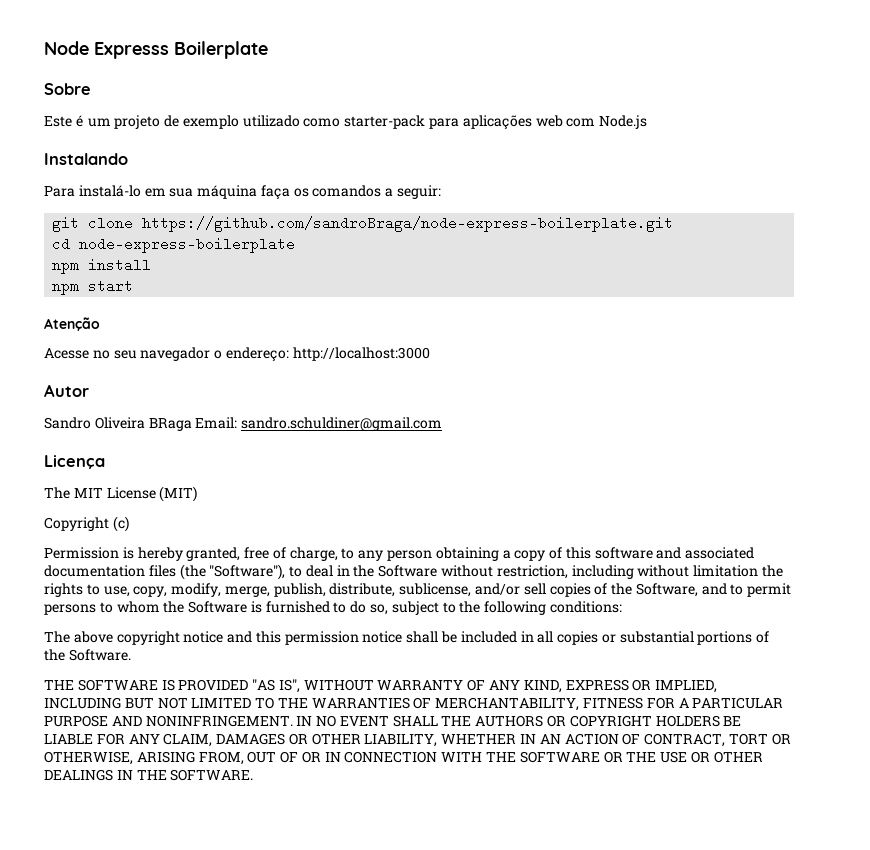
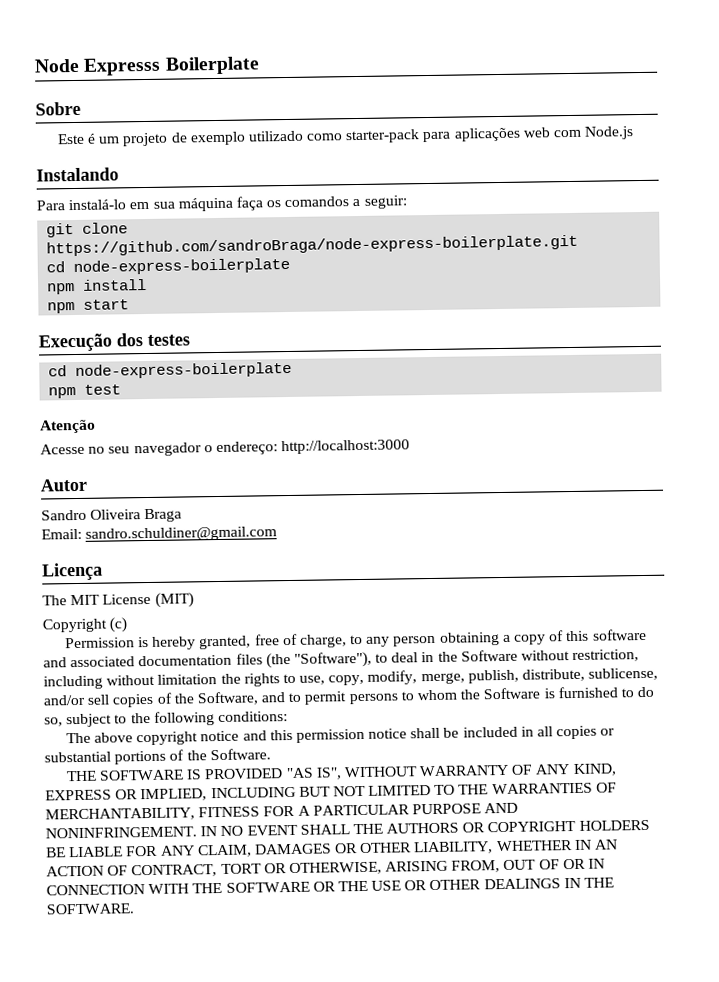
+ Execução dos testes
+ cd node-express-boilerplate
+ npm test
- Sandro Oliveira BRaga Email: sandro.schuldiner@gmail.com
+ Sandro Oliveira Braga
+ Email: sandro.schuldiner@gmail.com

